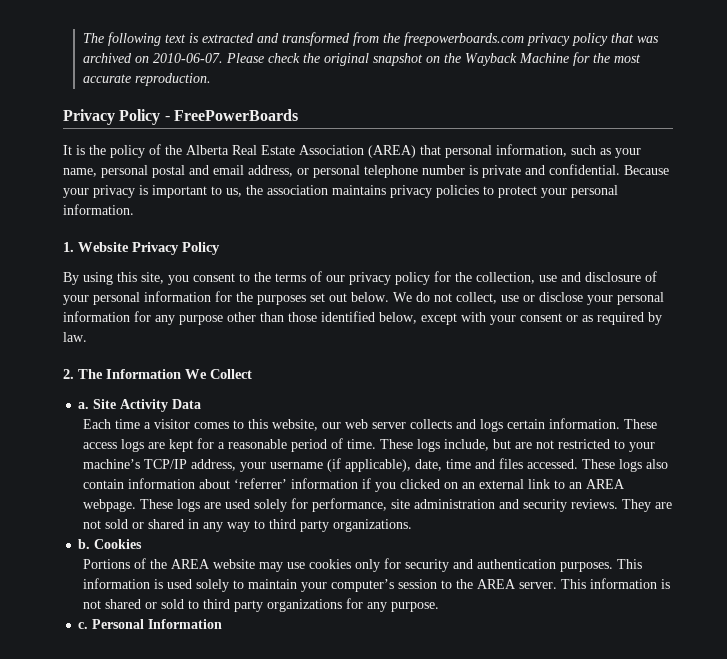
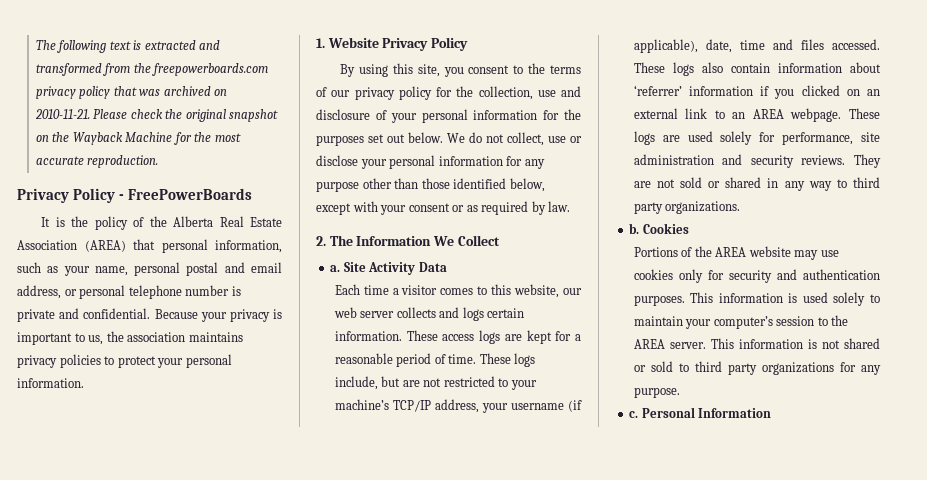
- The following text is extracted and transformed from the freepowerboards.com privacy policy that was archived on 2010-06-07.
+ The following text is extracted and transformed from the freepowerboards.com privacy policy that was archived on 2010-11-21.

